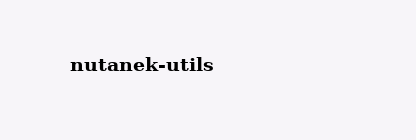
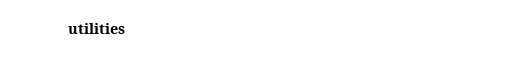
- nutanek-utils
+ utilities

